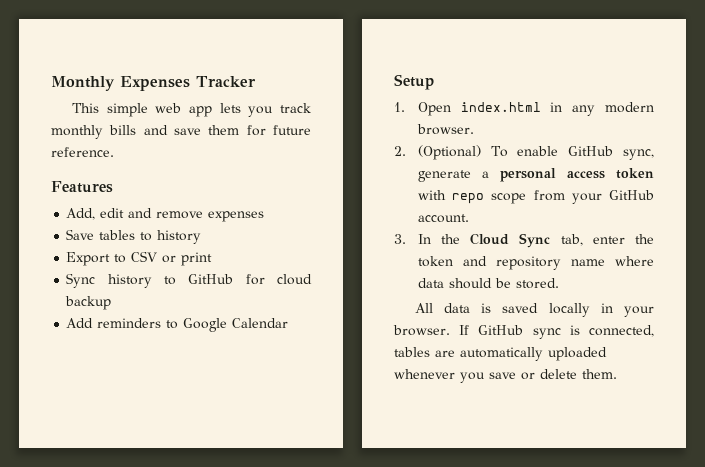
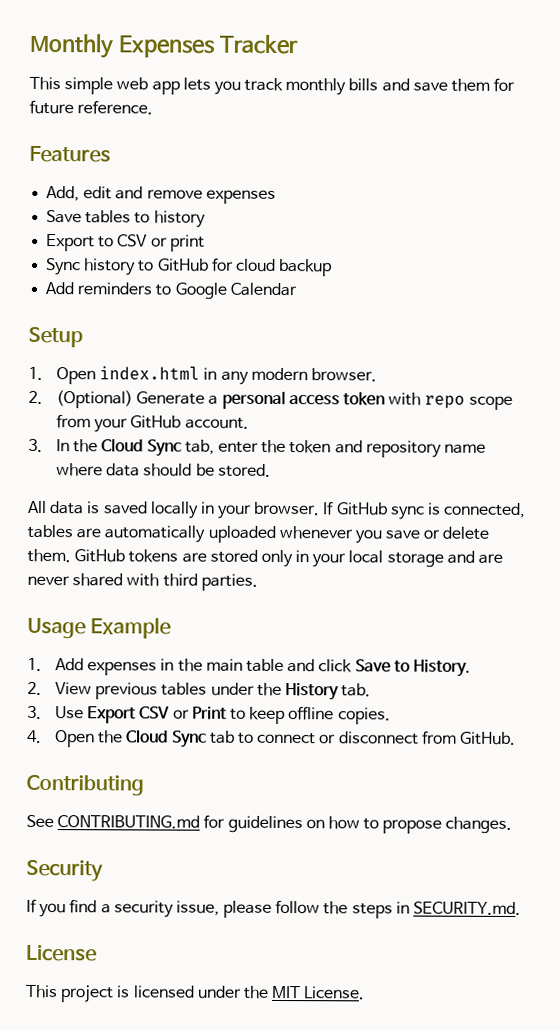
- 2. (Optional) To enable GitHub sync, generate a personal access token with repo scope from your GitHub account.
+ 2. (Optional) Generate a personal access token with repo scope from your GitHub account.
+ GitHub tokens are stored only in your local storage and are never shared with third parties.
+ Usage Example
+ 1. Add expenses in the main table and click Save to History.
+ 2. View previous tables under the History tab.
+ 3. Use Export CSV or Print to keep offline copies.
+ 4. Open the Cloud Sync tab to connect or disconnect from GitHub.
+ Contributing
+ See CONTRIBUTING.md for guidelines on how to propose changes.
+ Security
+ If you find a security issue, please follow the steps in SECURITY.md.
+ License
+ This project is licensed under the MIT License.

